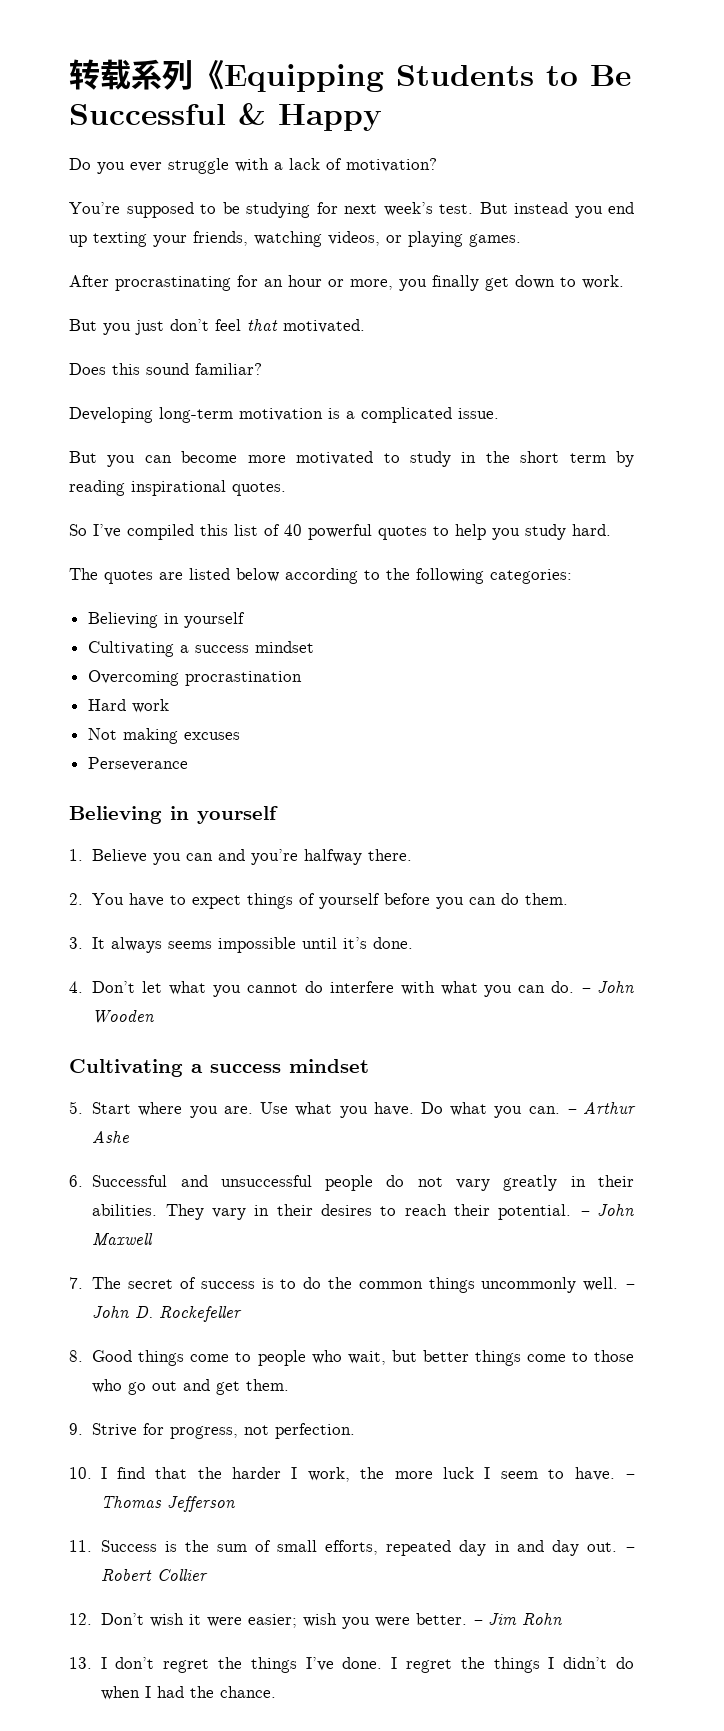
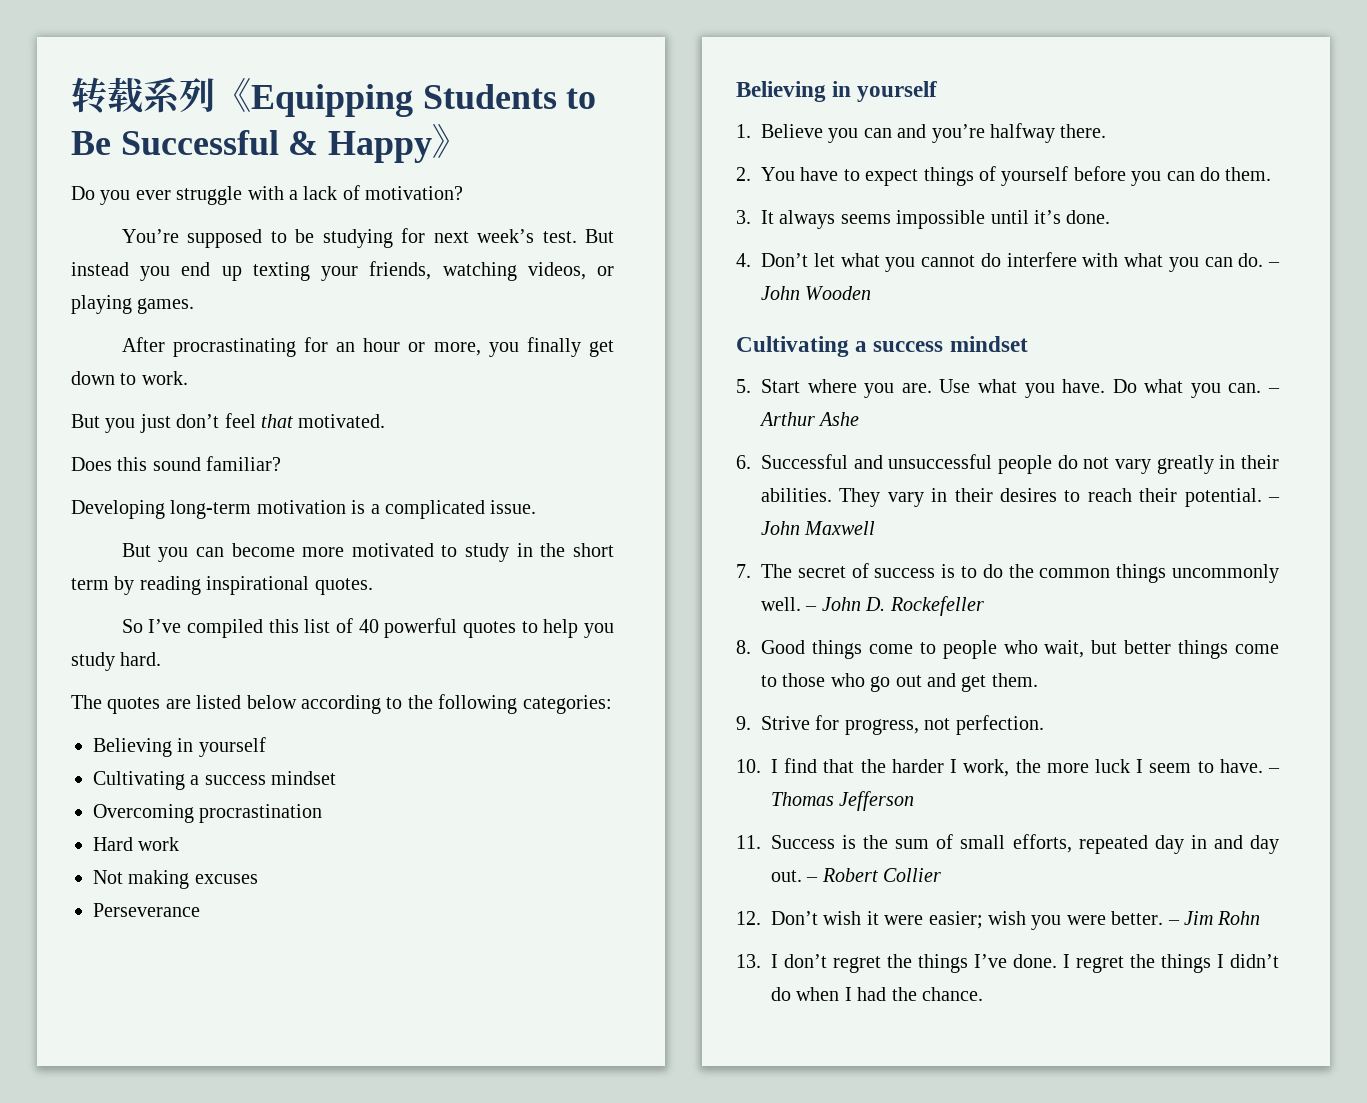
- 转载系列《Equipping Students to Be Successful & Happy
+ 转载系列《Equipping Students to Be Successful & Happy》

